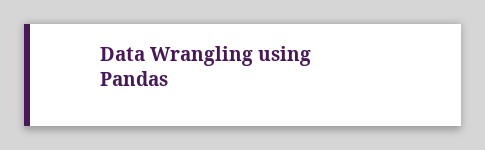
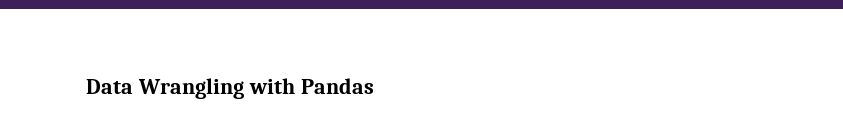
- Data Wrangling using Pandas
+ Data Wrangling with Pandas

